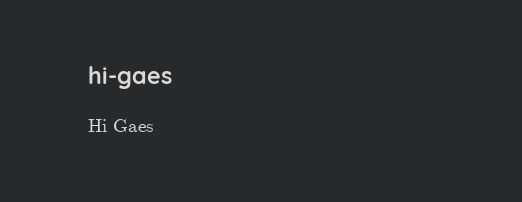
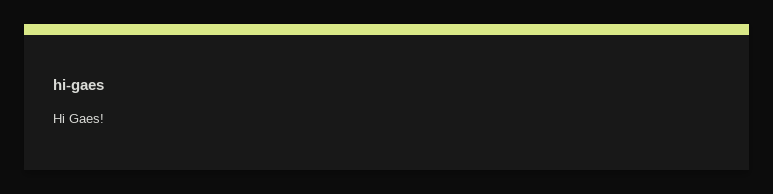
- Hi Gaes
+ Hi Gaes!

